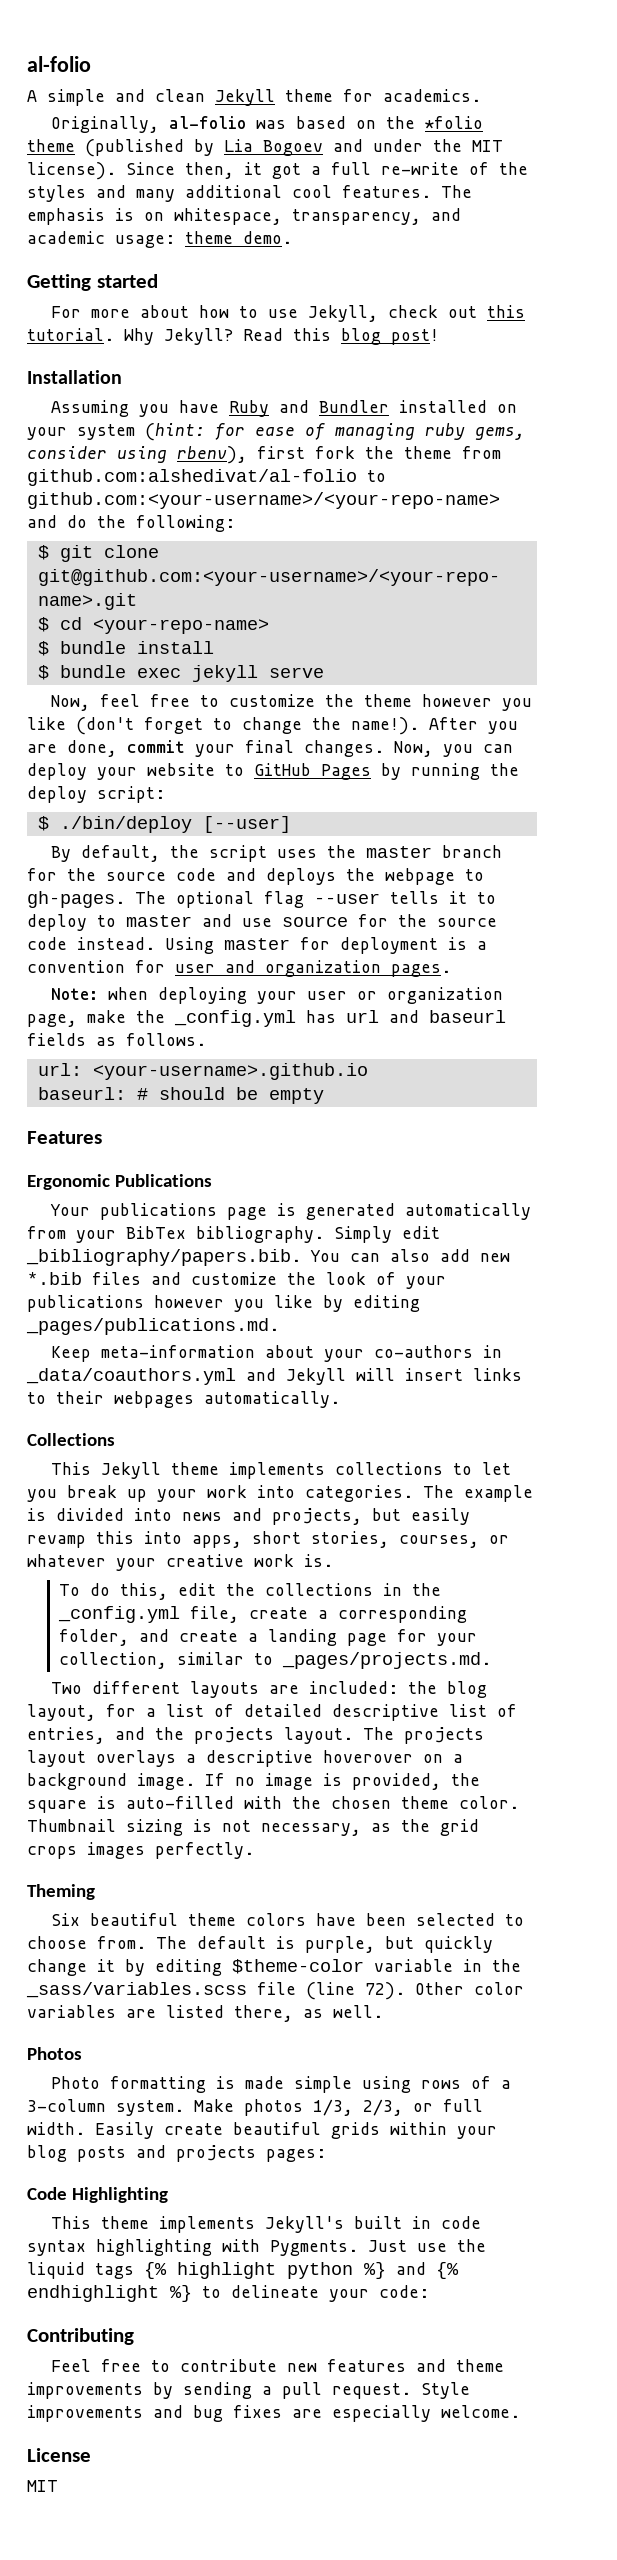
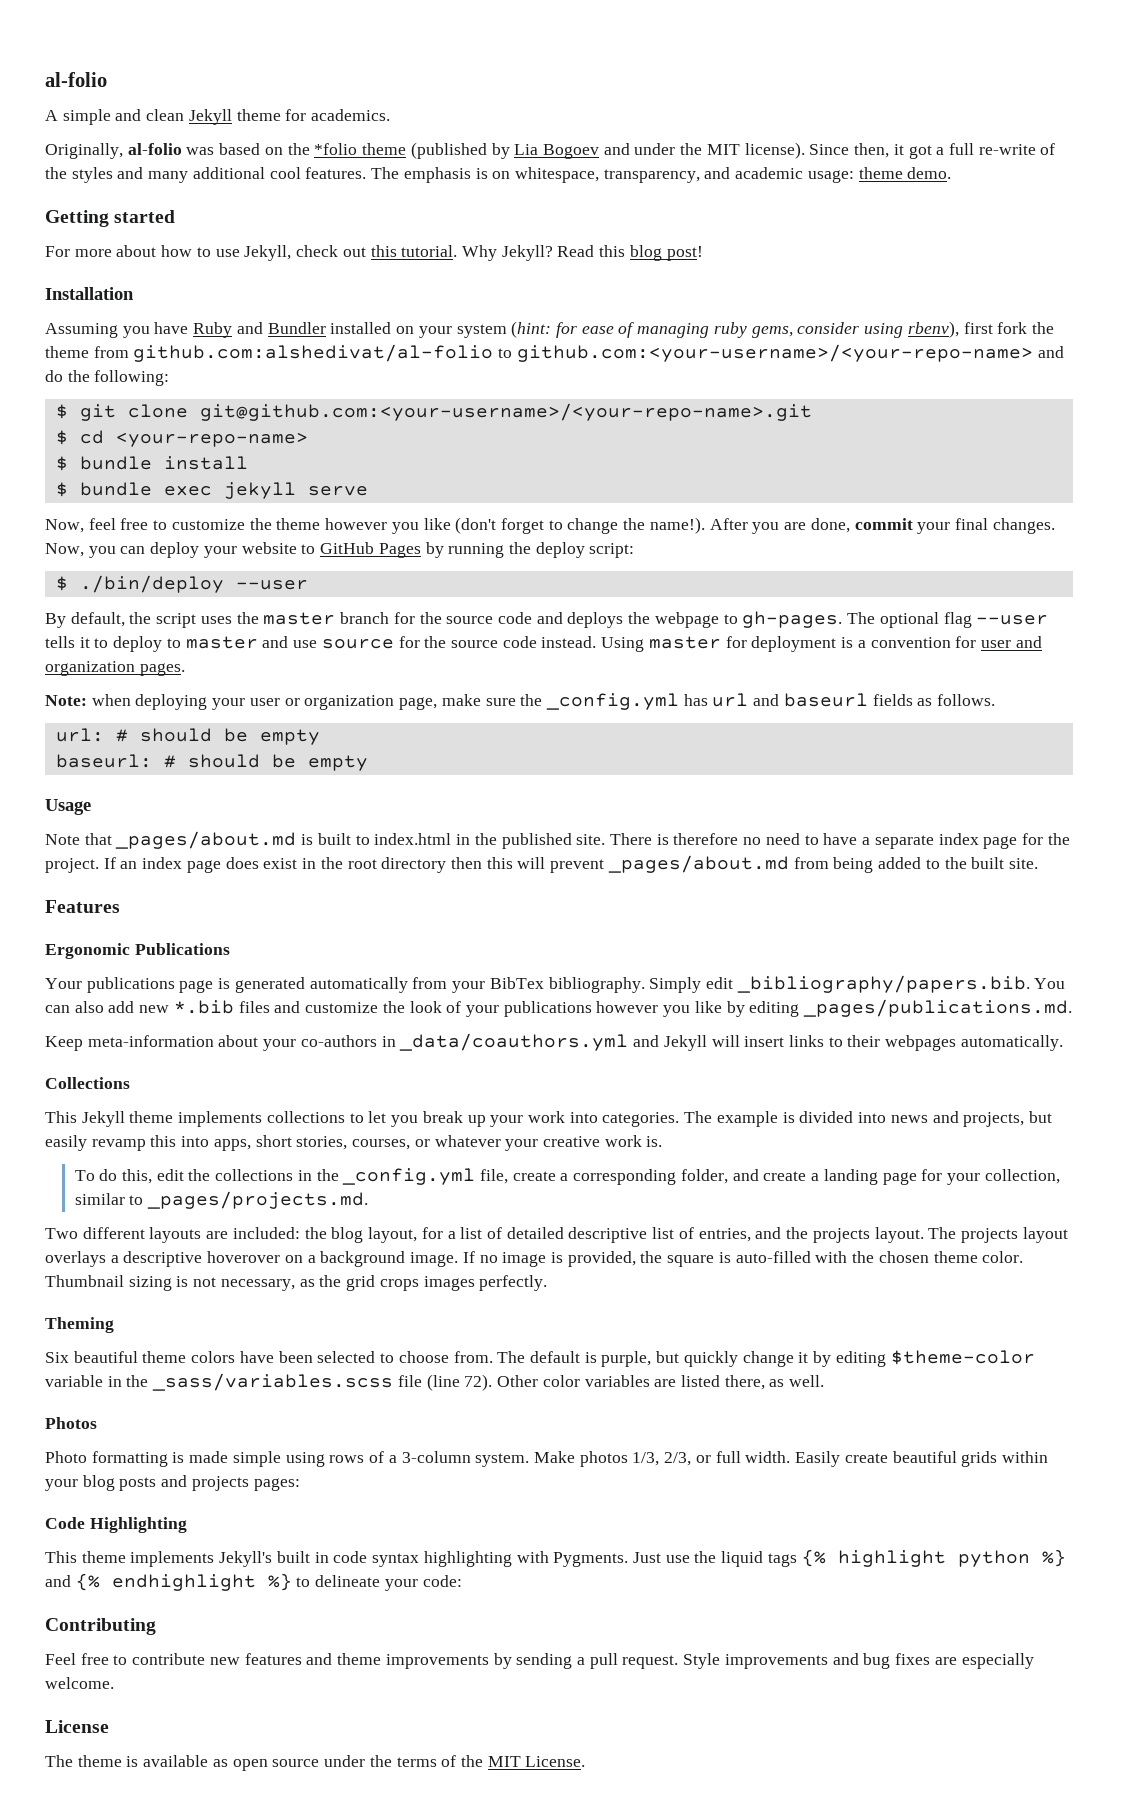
- $ ./bin/deploy [--user]
+ $ ./bin/deploy --user
- Note: when deploying your user or organization page, make the _config.yml has url and baseurl fields as follows.
+ Note: when deploying your user or organization page, make sure the _config.yml has url and baseurl fields as follows.
- url: <your-username>.github.io
+ url: # should be empty
+ Usage
+ Note that _pages/about.md is built to index.html in the published site. There is therefore no need to have a separate index page for the project. If an index page does exist in the root directory then this will prevent _pages/about.md from being added to the built site.
  License
- MIT
+ The theme is available as open source under the terms of the MIT License.

